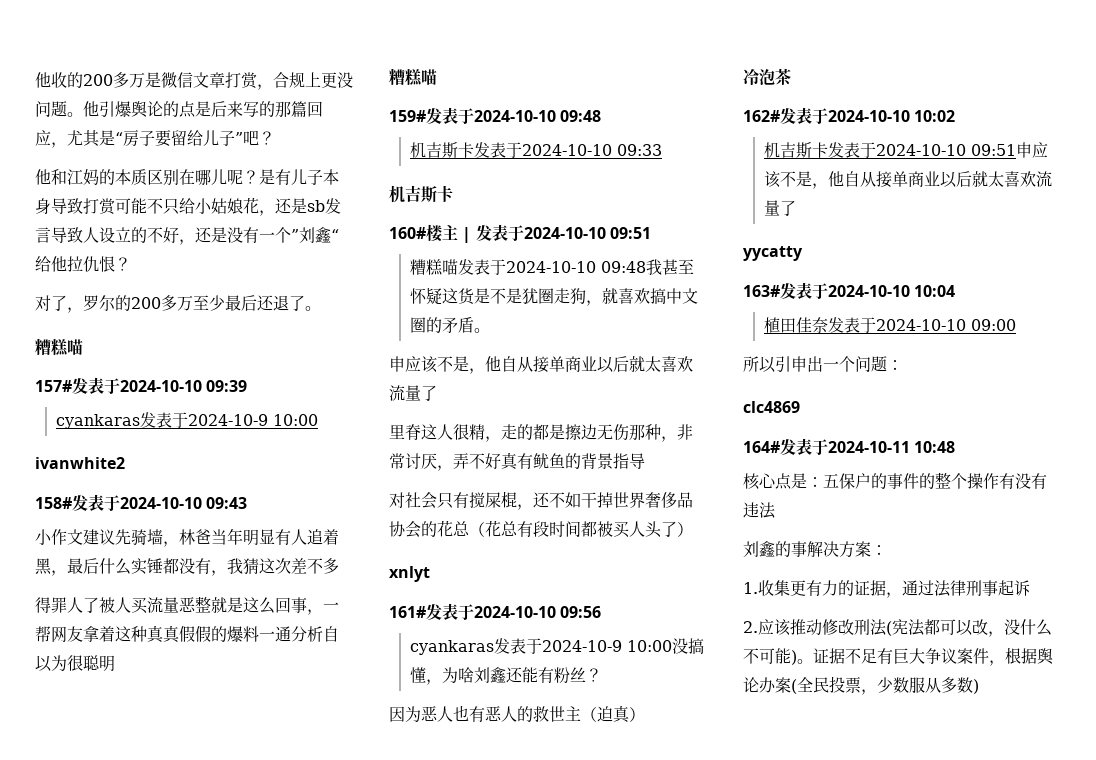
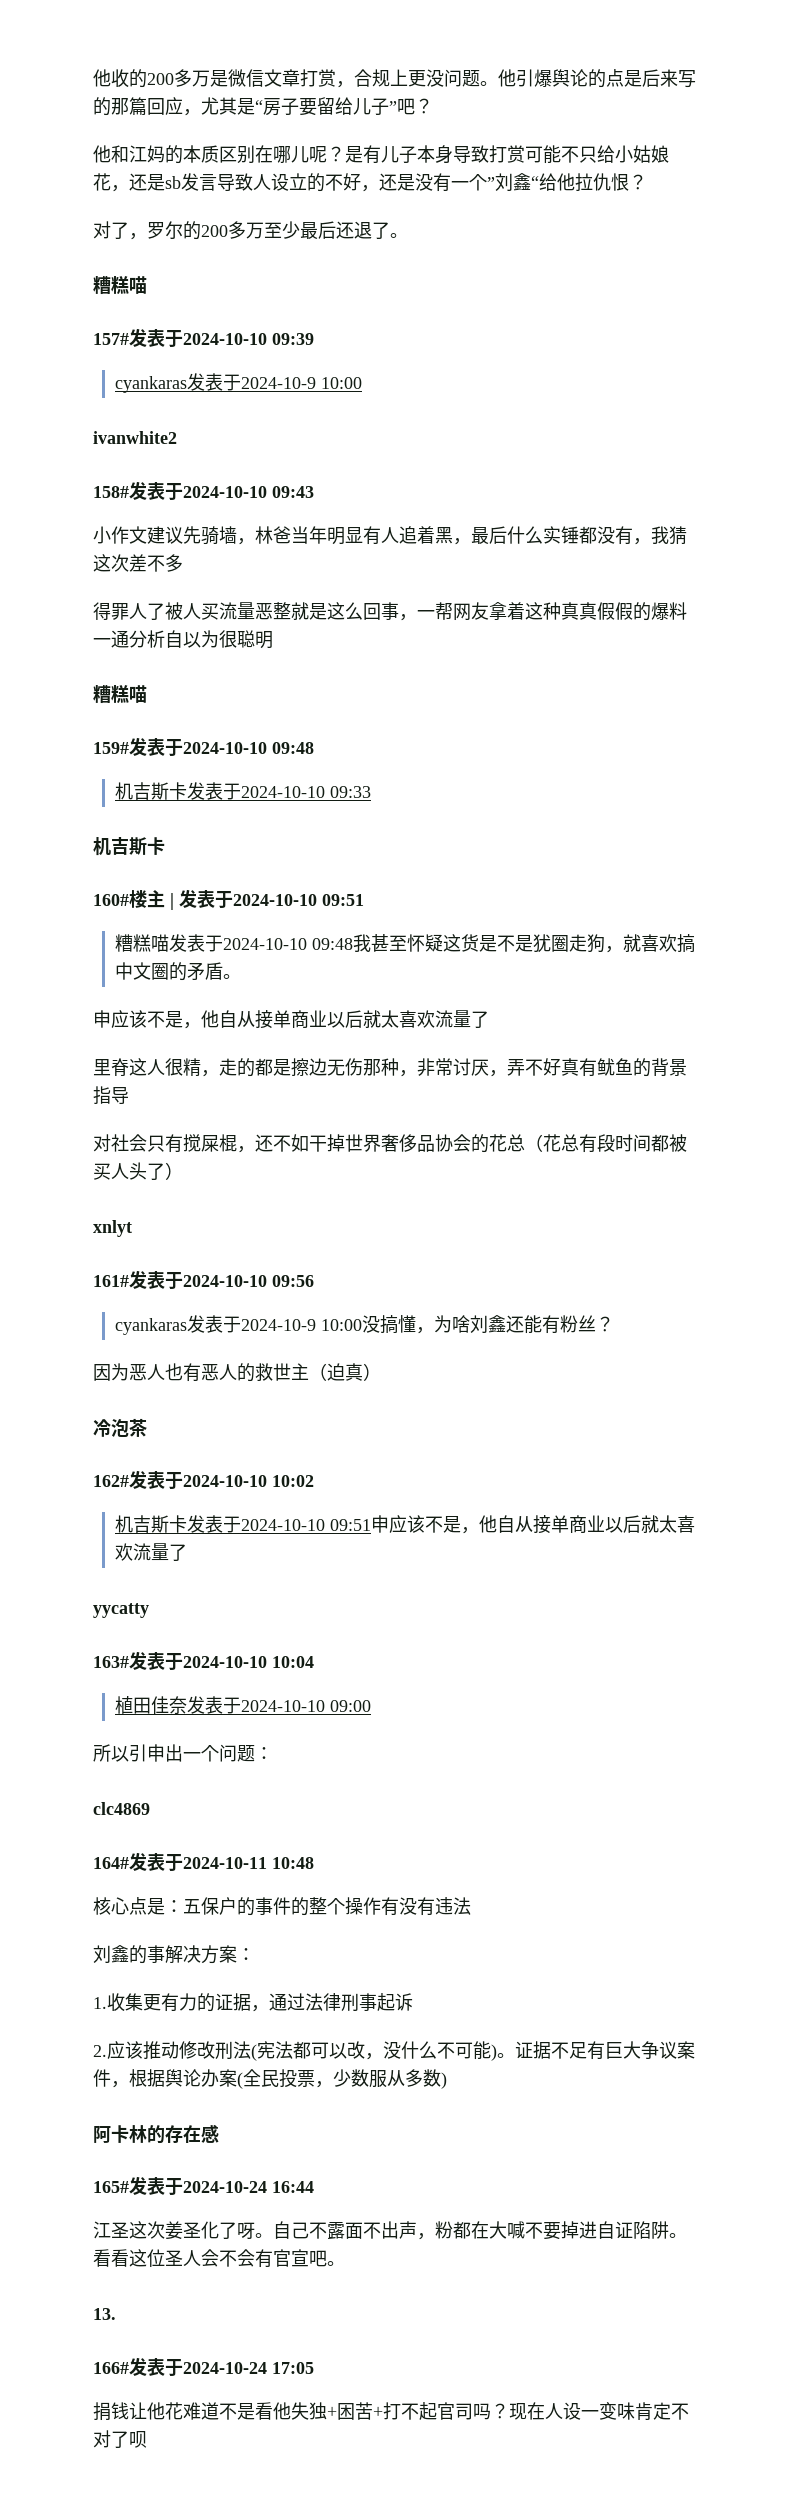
+ 阿卡林的存在感
+ 165#发表于2024-10-24 16:44
+ 江圣这次姜圣化了呀。自己不露面不出声，粉都在大喊不要掉进自证陷阱。看看这位圣人会不会有官宣吧。
+ 13.
+ 166#发表于2024-10-24 17:05
+ 捐钱让他花难道不是看他失独+困苦+打不起官司吗？现在人设一变味肯定不对了呗

